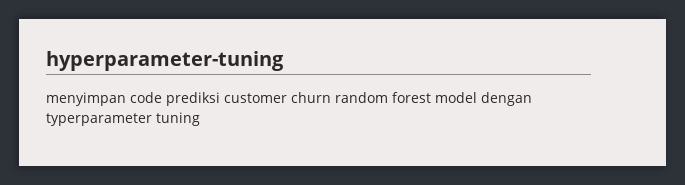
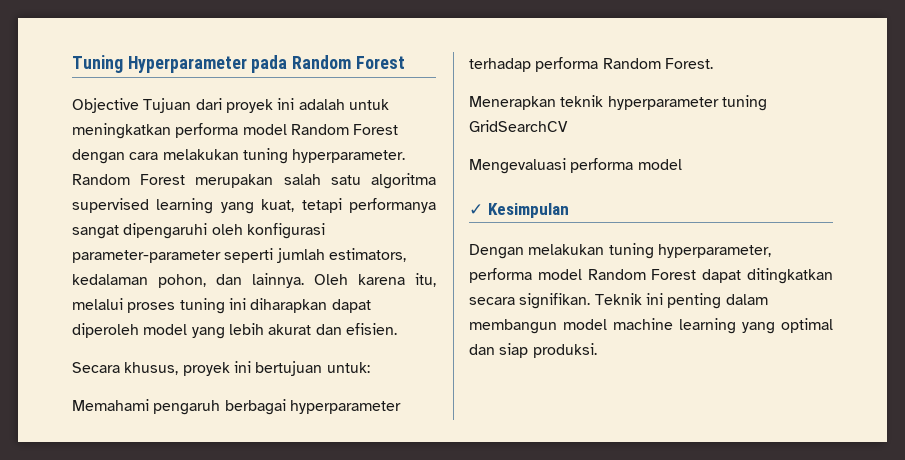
- hyperparameter-tuning
- menyimpan code prediksi customer churn random forest model dengan typerparameter tuning
+ Tuning Hyperparameter pada Random Forest
+ Objective Tujuan dari proyek ini adalah untuk meningkatkan performa model Random Forest dengan cara melakukan tuning hyperparameter. Random Forest merupakan salah satu algoritma supervised learning yang kuat, tetapi performanya sangat dipengaruhi oleh konfigurasi parameter-parameter seperti jumlah estimators, kedalaman pohon, dan lainnya. Oleh karena itu, melalui proses tuning ini diharapkan dapat diperoleh model yang lebih akurat dan efisien.
+ Secara khusus, proyek ini bertujuan untuk:
+ Memahami pengaruh berbagai hyperparameter terhadap performa Random Forest.
+ Menerapkan teknik hyperparameter tuning GridSearchCV
+ Mengevaluasi performa model
+ ✓ Kesimpulan
+ Dengan melakukan tuning hyperparameter, performa model Random Forest dapat ditingkatkan secara signifikan. Teknik ini penting dalam membangun model machine learning yang optimal dan siap produksi.

